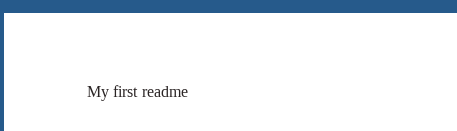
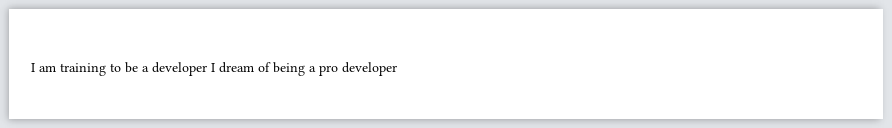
- My first readme
+ I am training to be a developer I dream of being a pro developer

